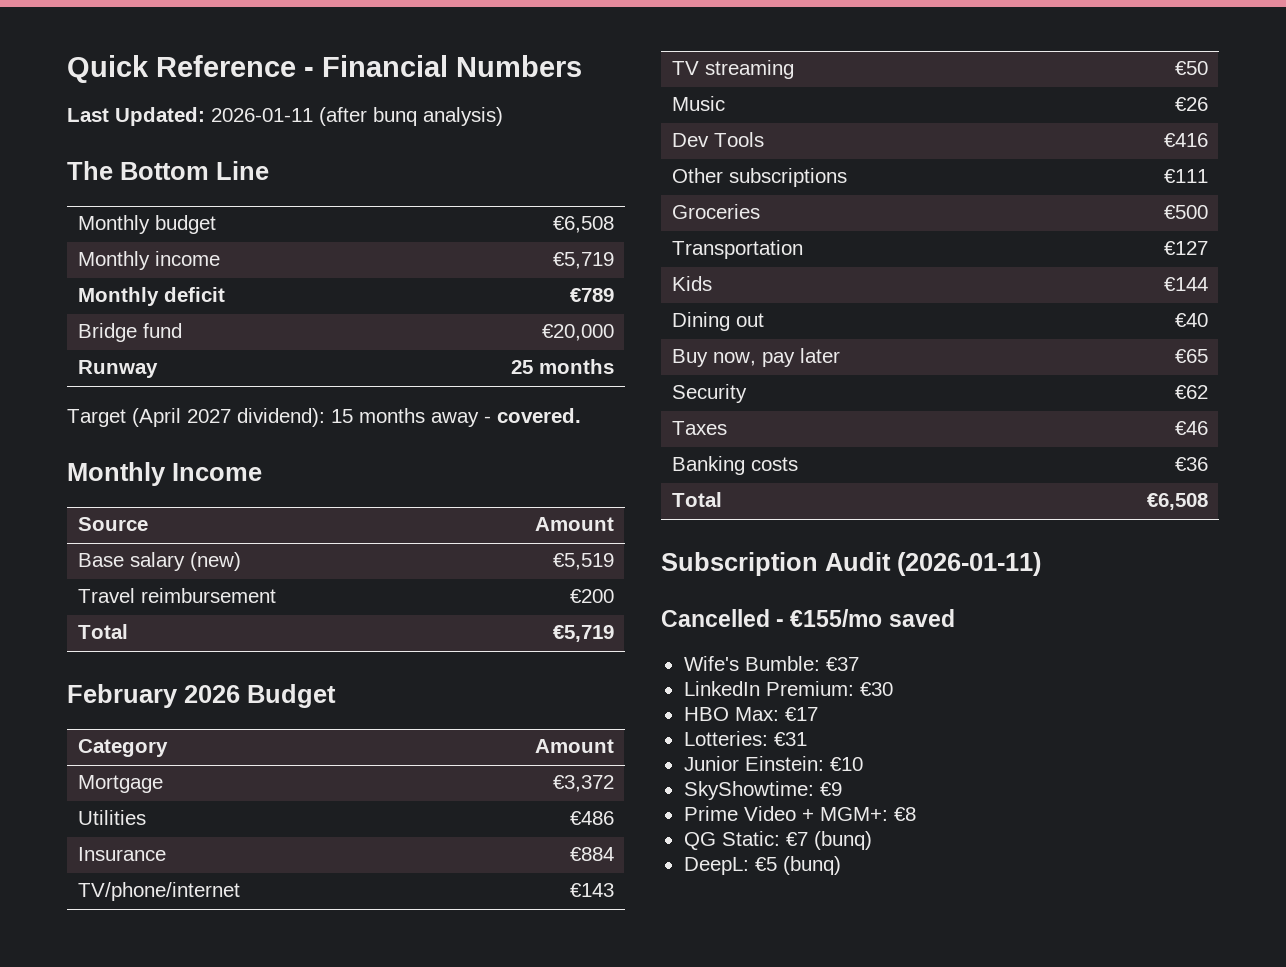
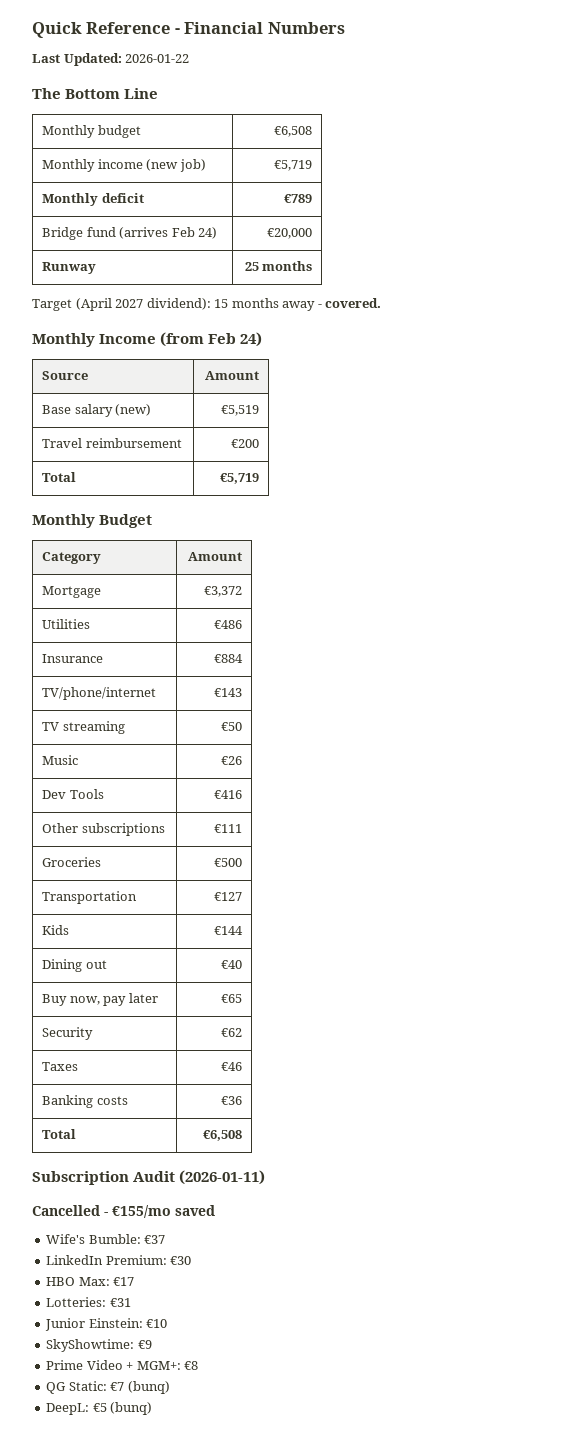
- Last Updated: 2026-01-11 (after bunq analysis)
+ Last Updated: 2026-01-22
- Monthly income | €5,719
+ Monthly income (new job) | €5,719
- Bridge fund | €20,000
+ Bridge fund (arrives Feb 24) | €20,000
- Monthly Income
+ Monthly Income (from Feb 24)
- February 2026 Budget
+ Monthly Budget

